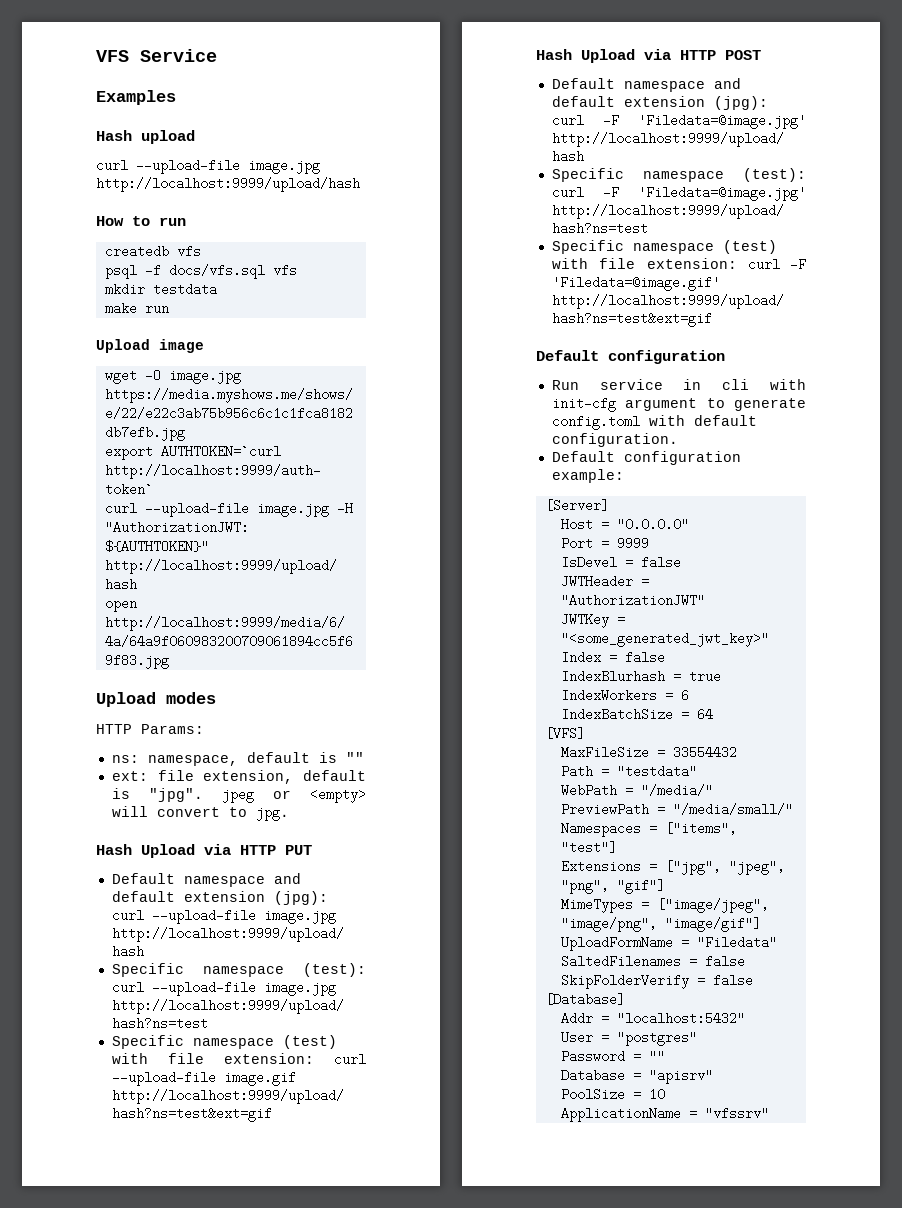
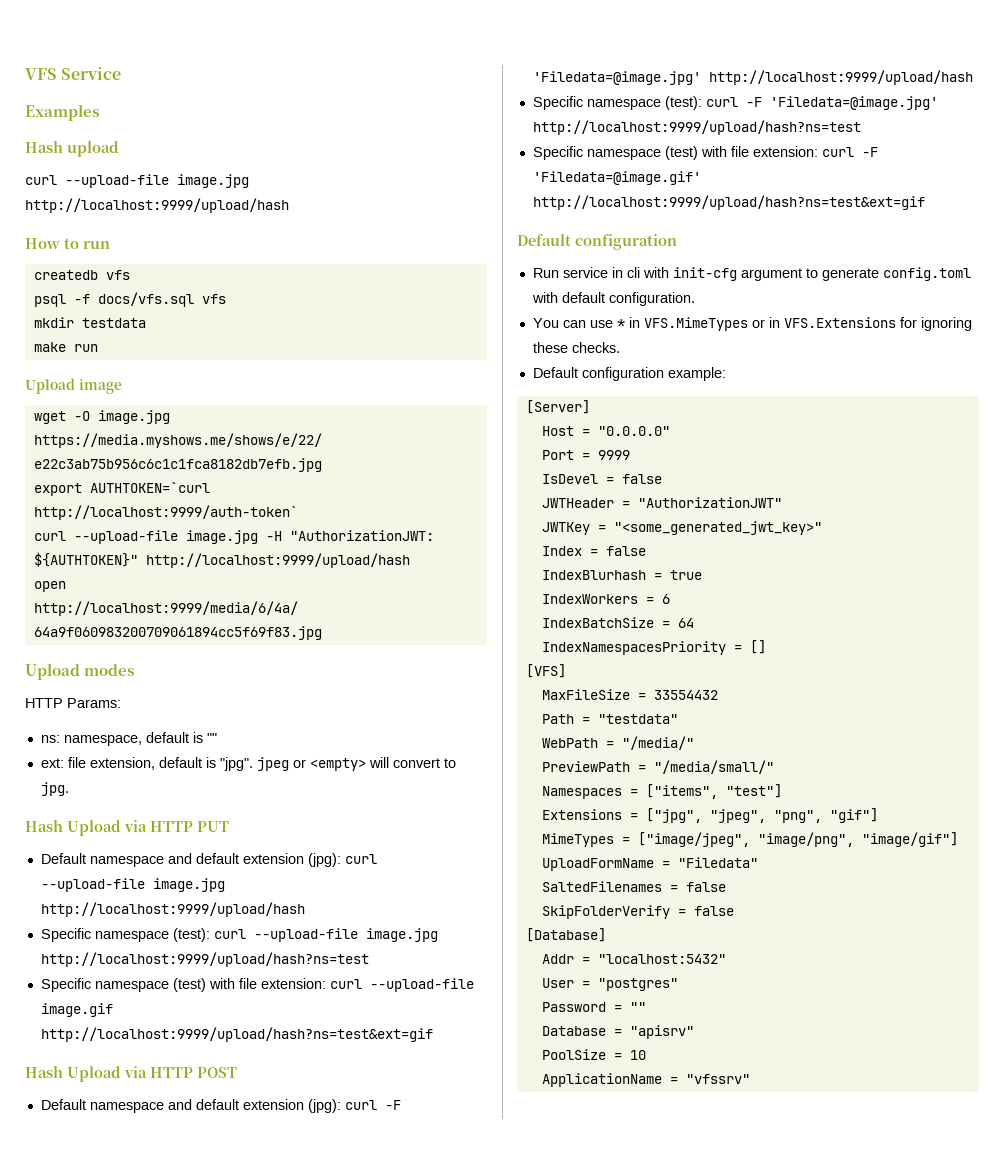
+ You can use * in VFS.MimeTypes or in VFS.Extensions for ignoring these checks.
+ IndexNamespacesPriority = []

